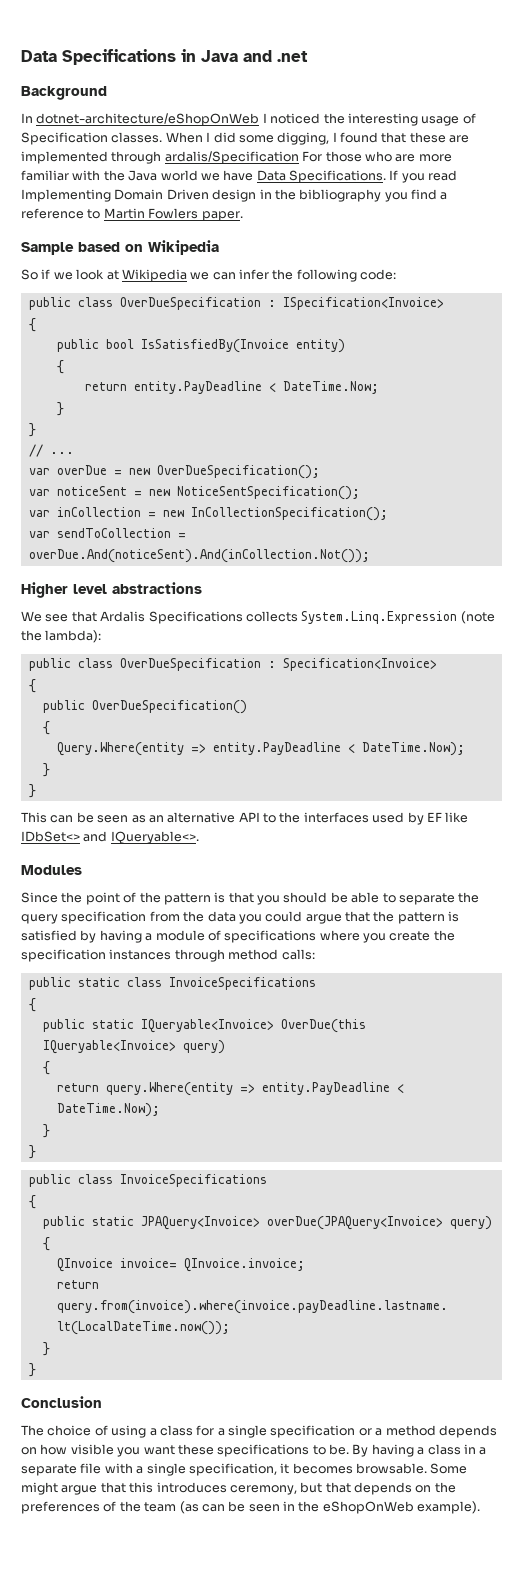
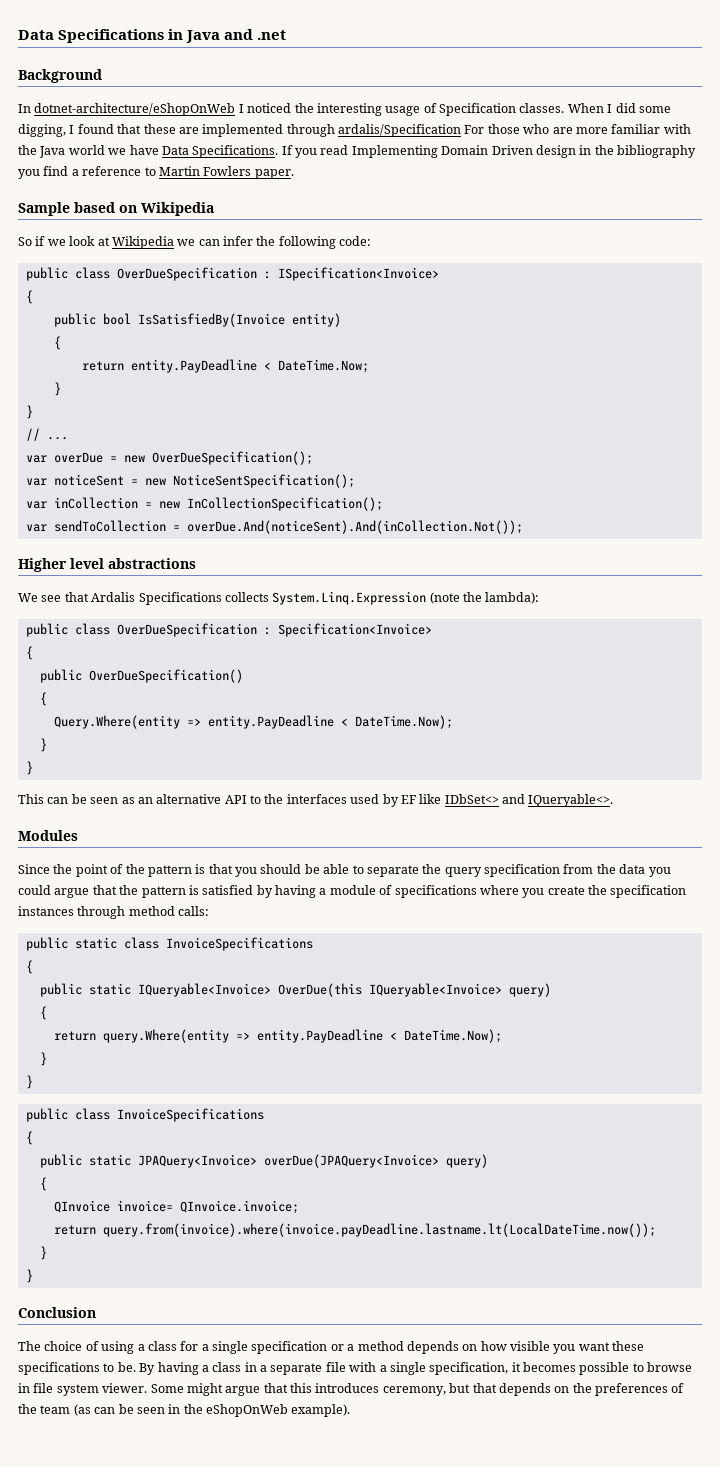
- By having a class in a separate file with a single specification, it becomes browsable.
+ By having a class in a separate file with a single specification, it becomes possible to browse in file system viewer.

